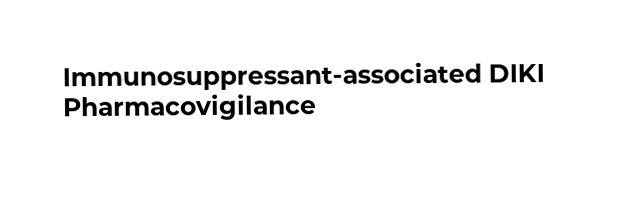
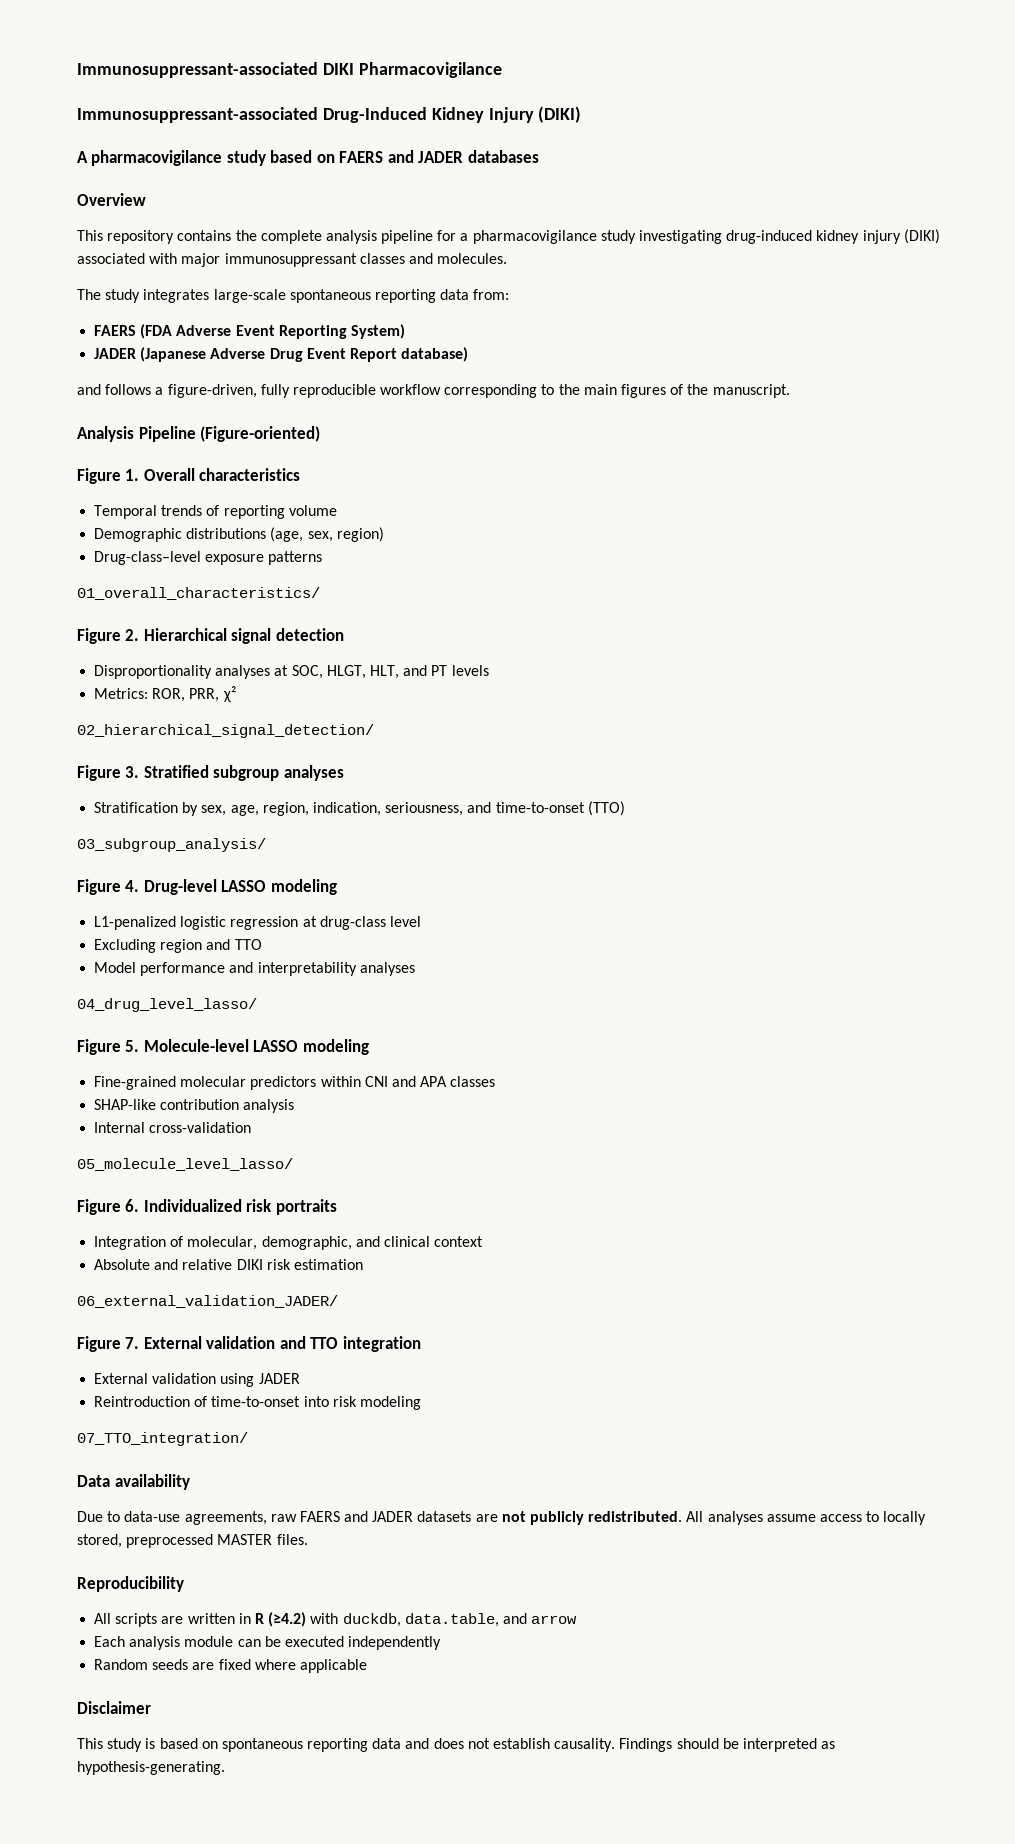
+ Immunosuppressant-associated Drug-Induced Kidney Injury (DIKI)
+ A pharmacovigilance study based on FAERS and JADER databases
+ Overview
+ This repository contains the complete analysis pipeline for a pharmacovigilance study investigating drug-induced kidney injury (DIKI) associated with major immunosuppressant classes and molecules.
+ The study integrates large-scale spontaneous reporting data from:
+ FAERS (FDA Adverse Event Reporting System)
+ JADER (Japanese Adverse Drug Event Report database)
+ and follows a figure-driven, fully reproducible workflow corresponding to the main figures of the manuscript.
+ Analysis Pipeline (Figure-oriented)
+ Figure 1. Overall characteristics
+ Temporal trends of reporting volume
+ Demographic distributions (age, sex, region)
+ Drug-class–level exposure patterns
+ 01_overall_characteristics/
+ Figure 2. Hierarchical signal detection
+ Disproportionality analyses at SOC, HLGT, HLT, and PT levels
+ Metrics: ROR, PRR, χ²
+ 02_hierarchical_signal_detection/
+ Figure 3. Stratified subgroup analyses
+ Stratification by sex, age, region, indication, seriousness, and time-to-onset (TTO)
+ 03_subgroup_analysis/
+ Figure 4. Drug-level LASSO modeling
+ L1-penalized logistic regression at drug-class level
+ Excluding region and TTO
+ Model performance and interpretability analyses
+ 04_drug_level_lasso/
+ Figure 5. Molecule-level LASSO modeling
+ Fine-grained molecular predictors within CNI and APA classes
+ SHAP-like contribution analysis
+ Internal cross-validation
+ 05_molecule_level_lasso/
+ Figure 6. Individualized risk portraits
+ Integration of molecular, demographic, and clinical context
+ Absolute and relative DIKI risk estimation
+ 06_external_validation_JADER/
+ Figure 7. External validation and TTO integration
+ External validation using JADER
+ Reintroduction of time-to-onset into risk modeling
+ 07_TTO_integration/
+ Data availability
+ Due to data-use agreements, raw FAERS and JADER datasets are not publicly redistributed. All analyses assume access to locally stored, preprocessed MASTER files.
+ Reproducibility
+ All scripts are written in R (≥4.2) with duckdb, data.table, and arrow
+ Each analysis module can be executed independently
+ Random seeds are fixed where applicable
+ Disclaimer
+ This study is based on spontaneous reporting data and does not establish causality. Findings should be interpreted as hypothesis-generating.

